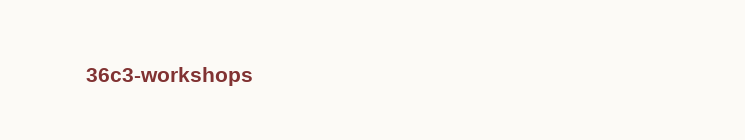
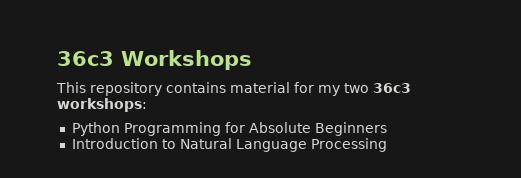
- 36c3-workshops
+ 36c3 Workshops
+ This repository contains material for my two 36c3 workshops:
+ Python Programming for Absolute Beginners
+ Introduction to Natural Language Processing

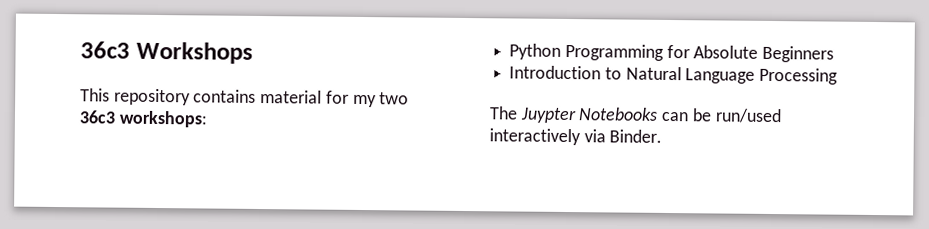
+ The Juypter Notebooks can be run/used interactively via Binder.

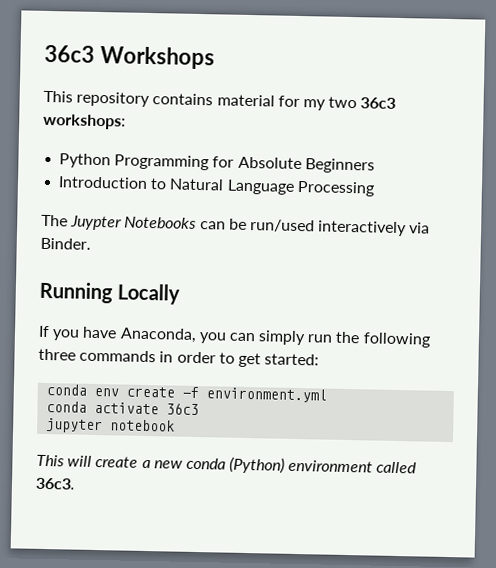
+ Running Locally
+ If you have Anaconda, you can simply run the following three commands in order to get started:
+ conda env create -f environment.yml
+ conda activate 36c3
+ jupyter notebook
+ This will create a new conda (Python) environment called 36c3.

